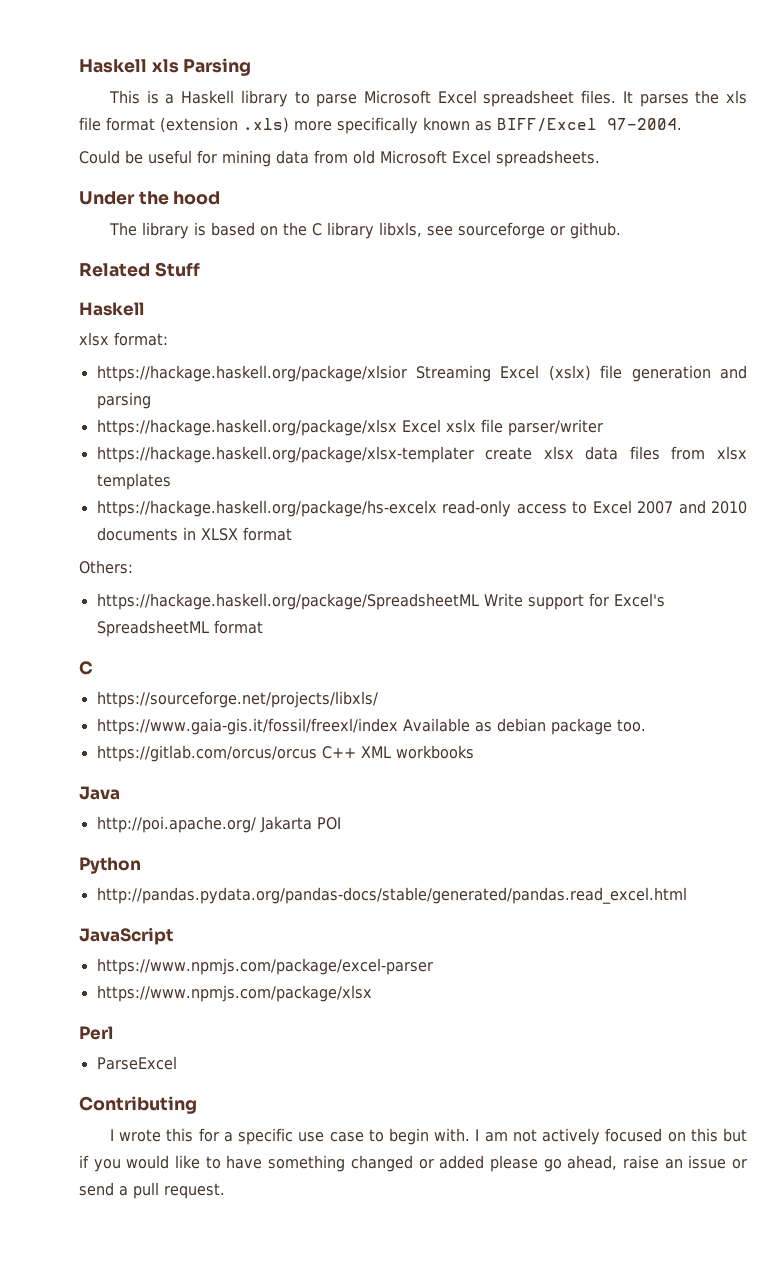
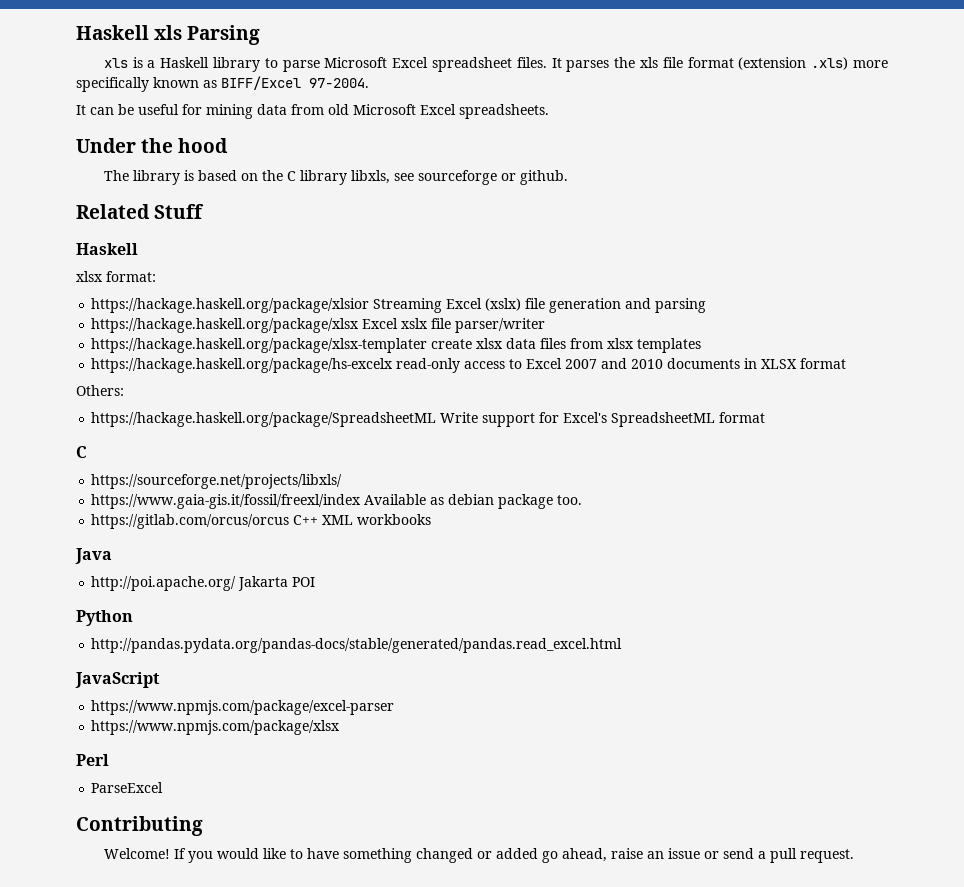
- This is a Haskell library to parse Microsoft Excel spreadsheet files.
+ xls is a Haskell library to parse Microsoft Excel spreadsheet files.
- Could be useful for mining data from old Microsoft Excel spreadsheets.
+ It can be useful for mining data from old Microsoft Excel spreadsheets.
- I wrote this for a specific use case to begin with. I am not actively focused on this but if you would like to have something changed or added please go ahead, raise an issue or send a pull request.
+ Welcome! If you would like to have something changed or added go ahead, raise an issue or send a pull request.

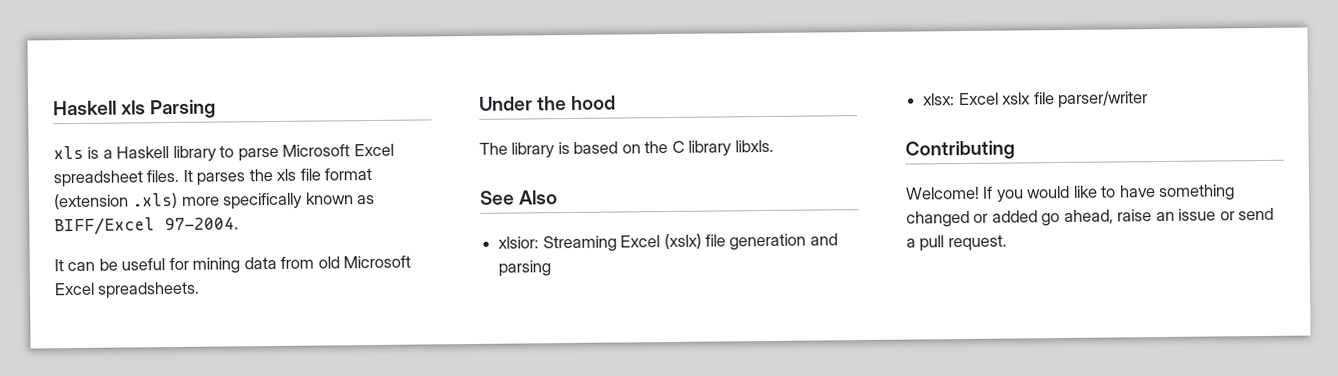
- The library is based on the C library libxls, see sourceforge or github.
- Related Stuff
- Haskell
- xlsx format:
- https://hackage.haskell.org/package/xlsior Streaming Excel (xslx) file generation and parsing
+ The library is based on the C library libxls.
+ See Also
+ xlsior: Streaming Excel (xslx) file generation and parsing
- https://hackage.haskell.org/package/xlsx Excel xslx file parser/writer
+ xlsx: Excel xslx file parser/writer
- https://hackage.haskell.org/package/xlsx-templater create xlsx data files from xlsx templates
- https://hackage.haskell.org/package/hs-excelx read-only access to Excel 2007 and 2010 documents in XLSX format
- Others:
- https://hackage.haskell.org/package/SpreadsheetML Write support for Excel's SpreadsheetML format
- C
- https://sourceforge.net/projects/libxls/
- https://www.gaia-gis.it/fossil/freexl/index Available as debian package too.
- https://gitlab.com/orcus/orcus C++ XML workbooks
- Java
- http://poi.apache.org/ Jakarta POI
- Python
- http://pandas.pydata.org/pandas-docs/stable/generated/pandas.read_excel.html
- JavaScript
- https://www.npmjs.com/package/excel-parser
- https://www.npmjs.com/package/xlsx
- Perl
- ParseExcel

